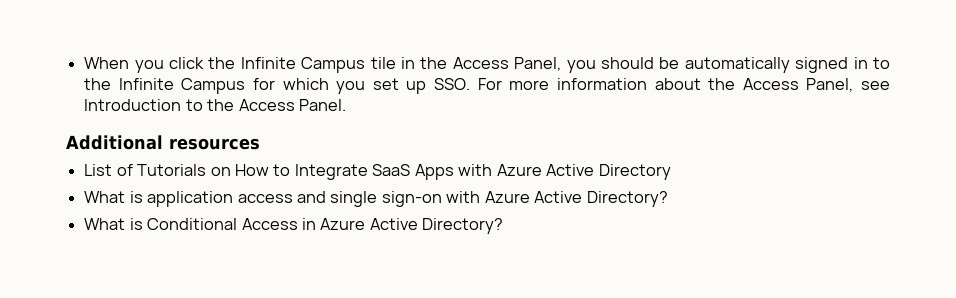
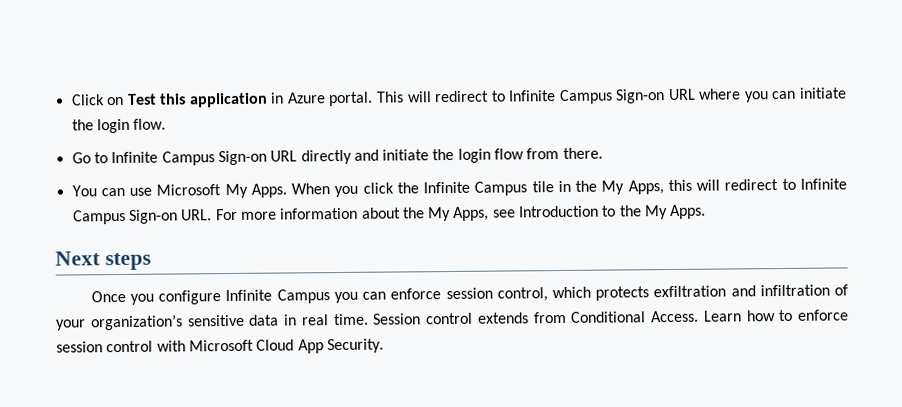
+ Click on Test this application in Azure portal. This will redirect to Infinite Campus Sign-on URL where you can initiate the login flow.
+ Go to Infinite Campus Sign-on URL directly and initiate the login flow from there.
+ You can use Microsoft My Apps.
- When you click the Infinite Campus tile in the Access Panel, you should be automatically signed in to the Infinite Campus for which you set up SSO. For more information about the Access Panel, see Introduction to the Access Panel.
- Additional resources
- List of Tutorials on How to Integrate SaaS Apps with Azure Active Directory
- What is application access and single sign-on with Azure Active Directory?
- What is Conditional Access in Azure Active Directory?
+ When you click the Infinite Campus tile in the My Apps, this will redirect to Infinite Campus Sign-on URL. For more information about the My Apps, see Introduction to the My Apps.
+ Next steps
+ Once you configure Infinite Campus you can enforce session control, which protects exfiltration and infiltration of your organization’s sensitive data in real time. Session control extends from Conditional Access. Learn how to enforce session control with Microsoft Cloud App Security.

